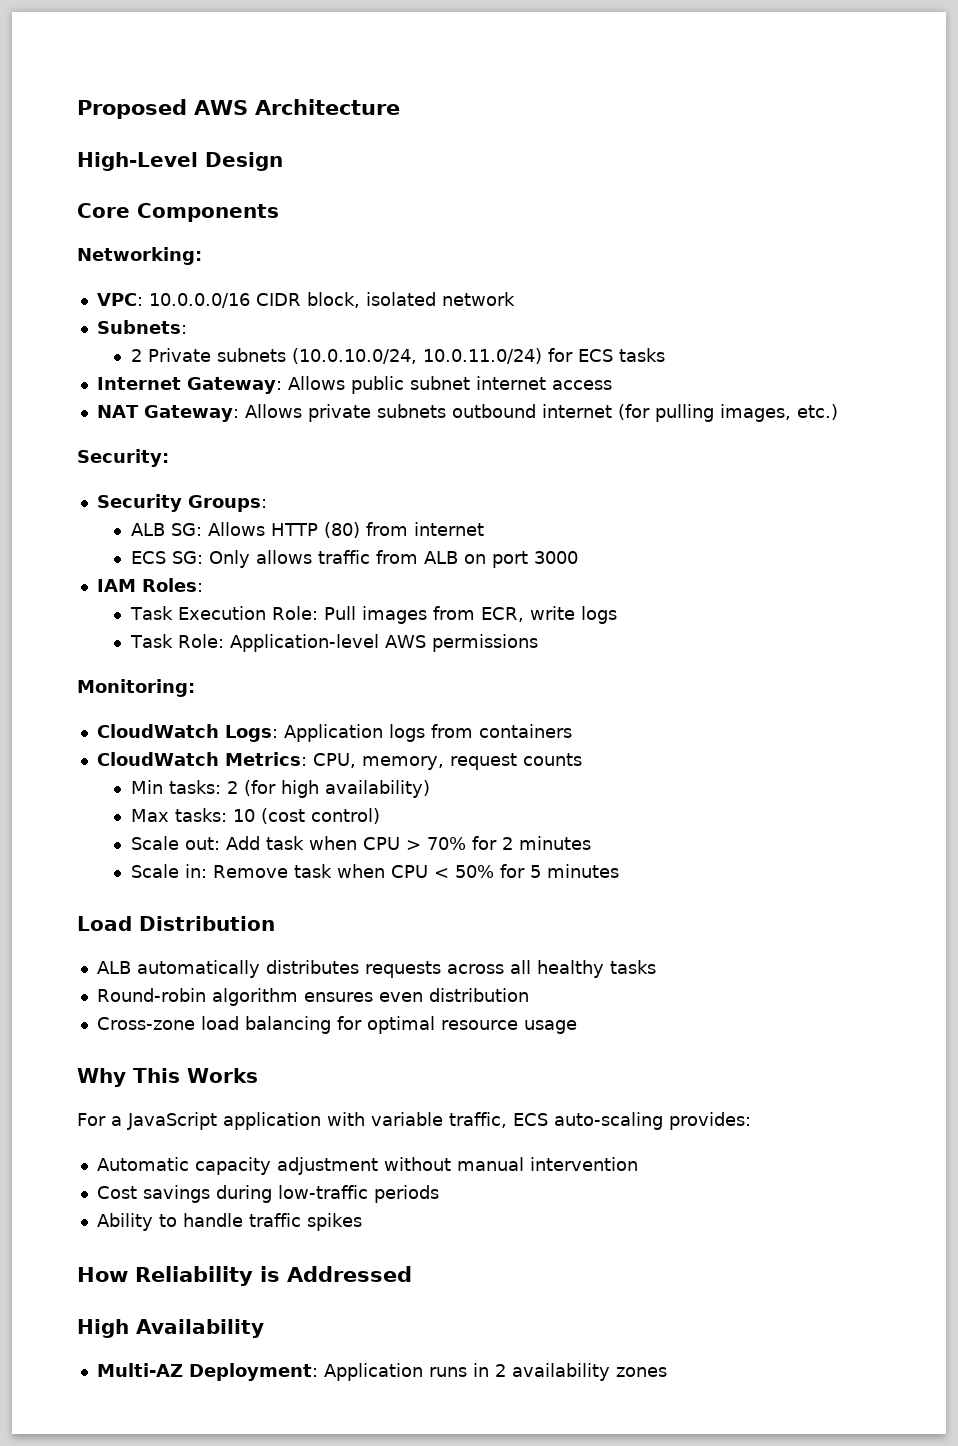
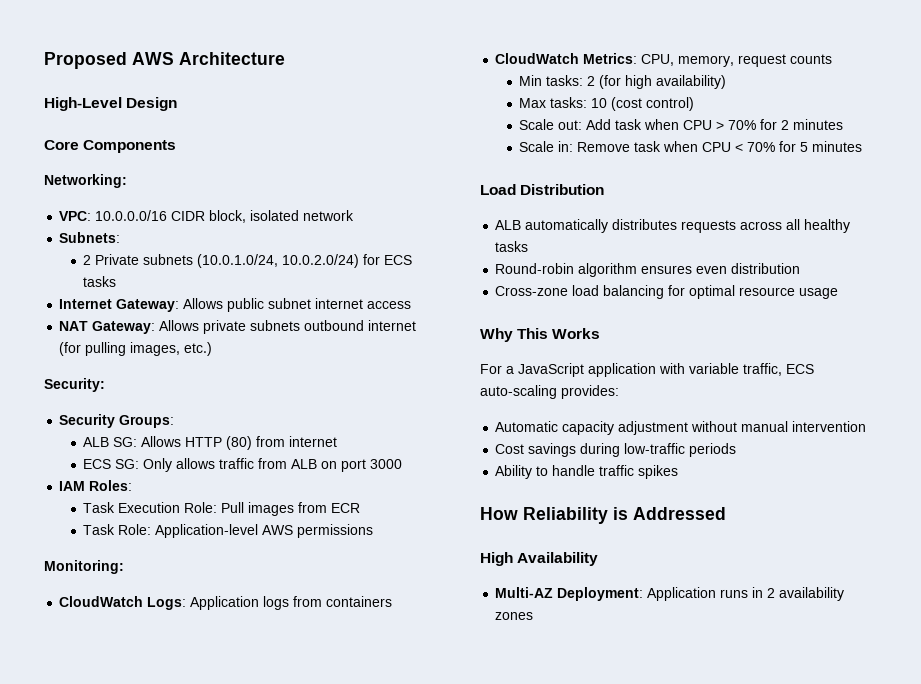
- 2 Private subnets (10.0.10.0/24, 10.0.11.0/24) for ECS tasks
+ 2 Private subnets (10.0.1.0/24, 10.0.2.0/24) for ECS tasks
- Task Execution Role: Pull images from ECR, write logs
+ Task Execution Role: Pull images from ECR
- Scale in: Remove task when CPU < 50% for 5 minutes
+ Scale in: Remove task when CPU < 70% for 5 minutes

